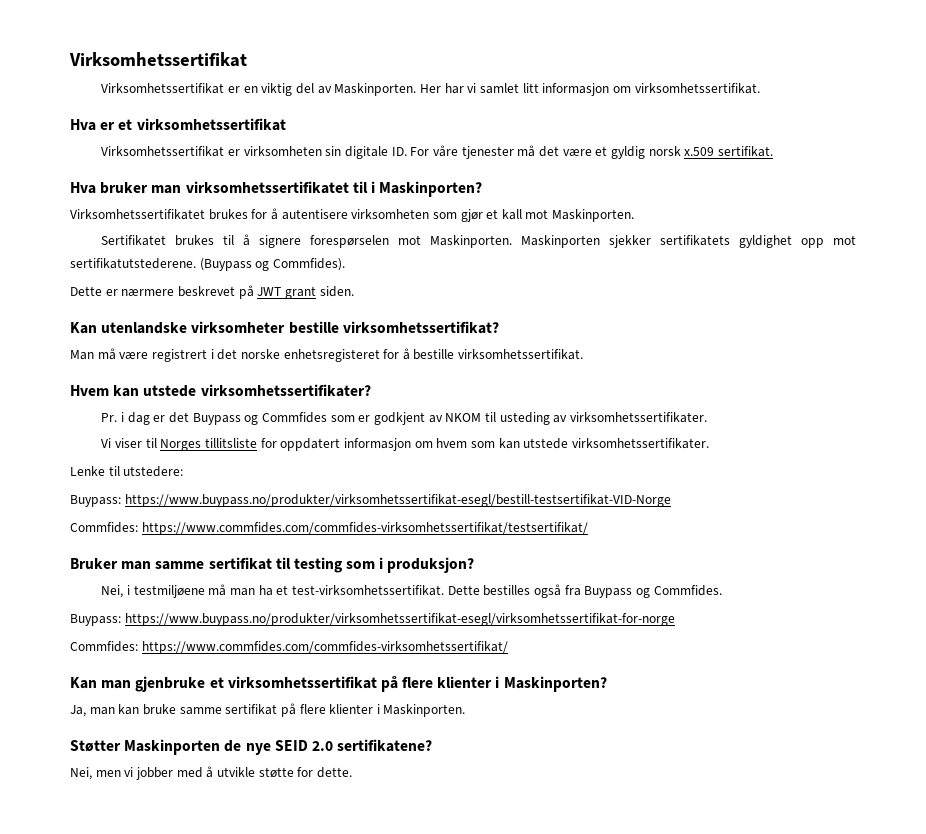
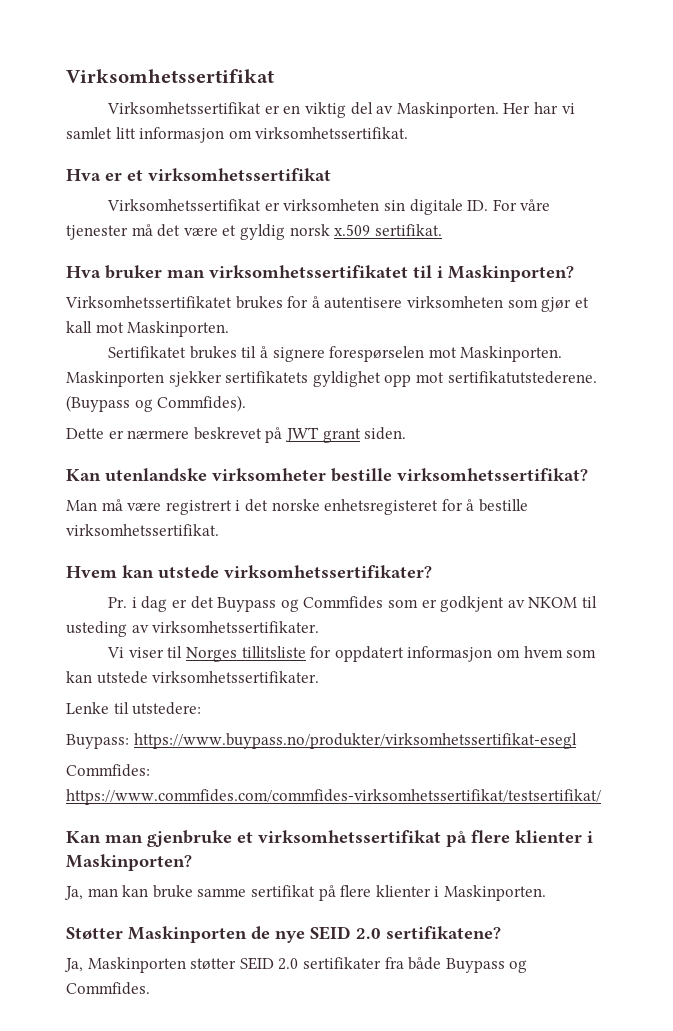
- Buypass: https://www.buypass.no/produkter/virksomhetssertifikat-esegl/bestill-testsertifikat-VID-Norge
+ Buypass: https://www.buypass.no/produkter/virksomhetssertifikat-esegl
- Bruker man samme sertifikat til testing som i produksjon?
- Nei, i testmiljøene må man ha et test-virksomhetssertifikat. Dette bestilles også fra Buypass og Commfides.
- Buypass: https://www.buypass.no/produkter/virksomhetssertifikat-esegl/virksomhetssertifikat-for-norge
- Commfides: https://www.commfides.com/commfides-virksomhetssertifikat/
- Nei, men vi jobber med å utvikle støtte for dette.
+ Ja, Maskinporten støtter SEID 2.0 sertifikater fra både Buypass og Commfides.

